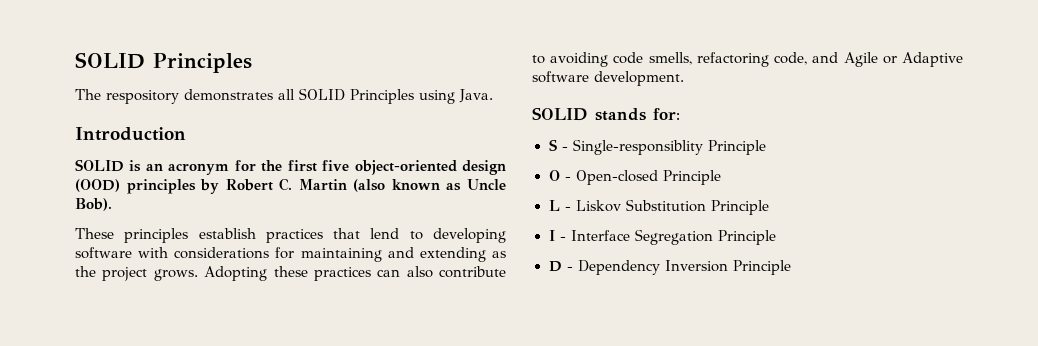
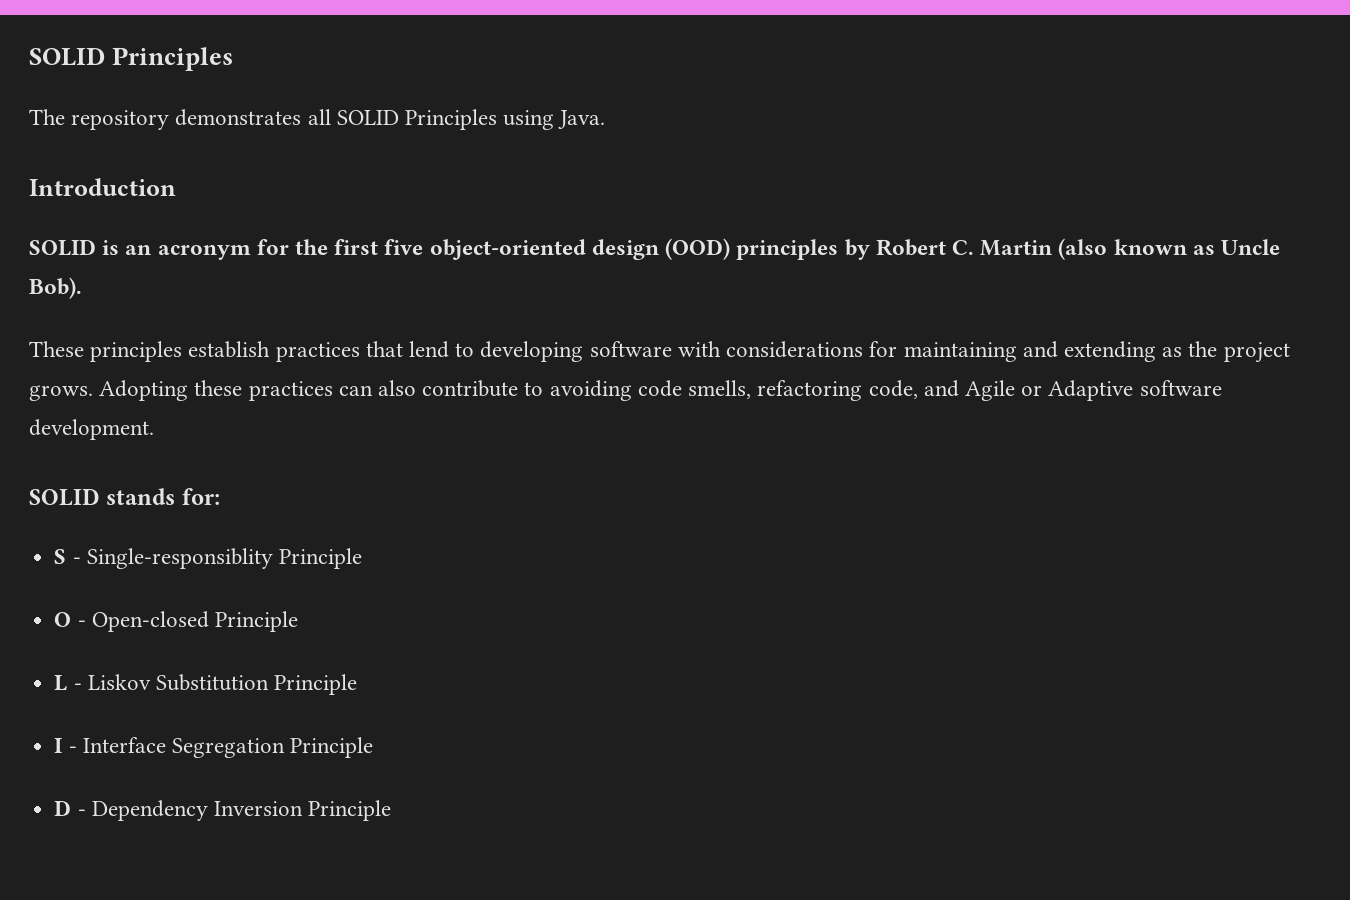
- The respository demonstrates all SOLID Principles using Java.
+ The repository demonstrates all SOLID Principles using Java.

